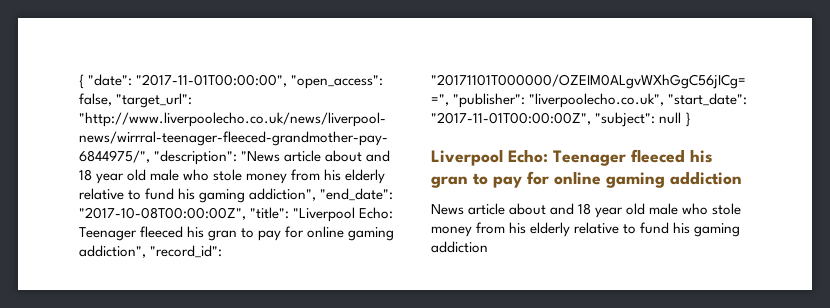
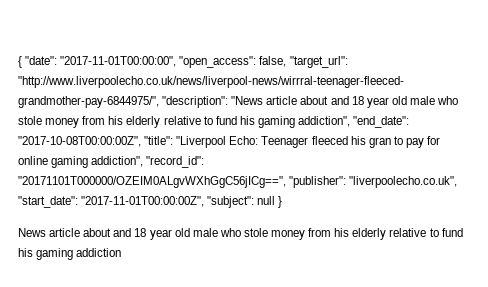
- Liverpool Echo: Teenager fleeced his gran to pay for online gaming addiction

